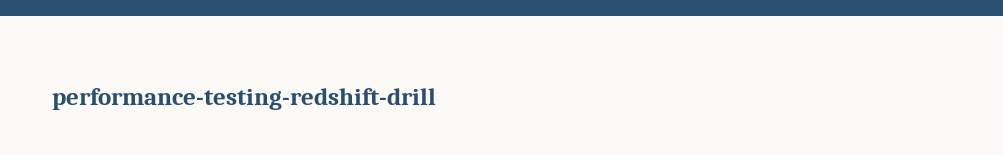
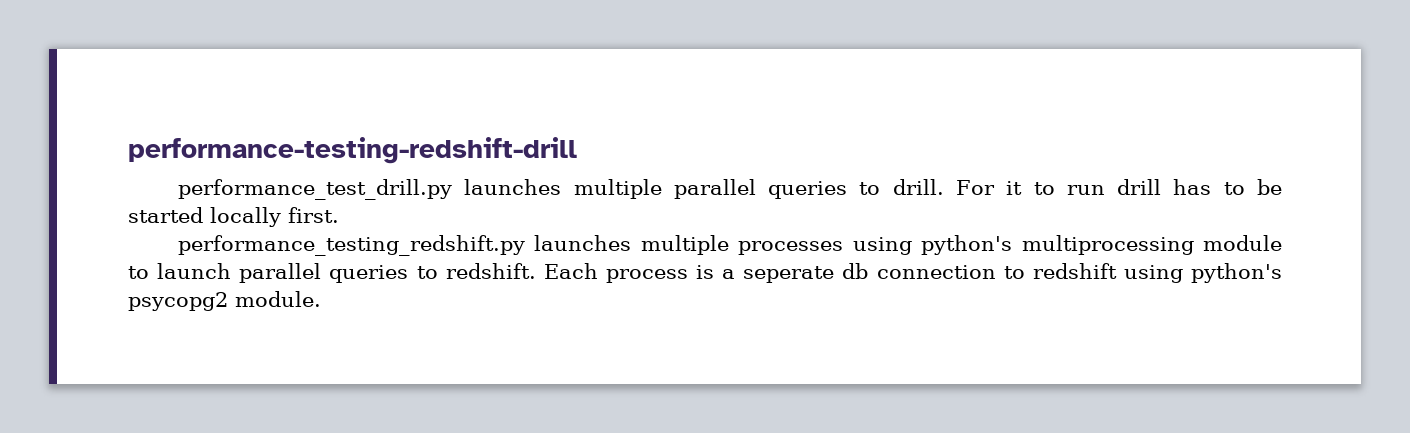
+ performance_test_drill.py launches multiple parallel queries to drill. For it to run drill has to be started locally first.
+ performance_testing_redshift.py launches multiple processes using python's multiprocessing module to launch parallel queries to redshift. Each process is a seperate db connection to redshift using python's psycopg2 module.

